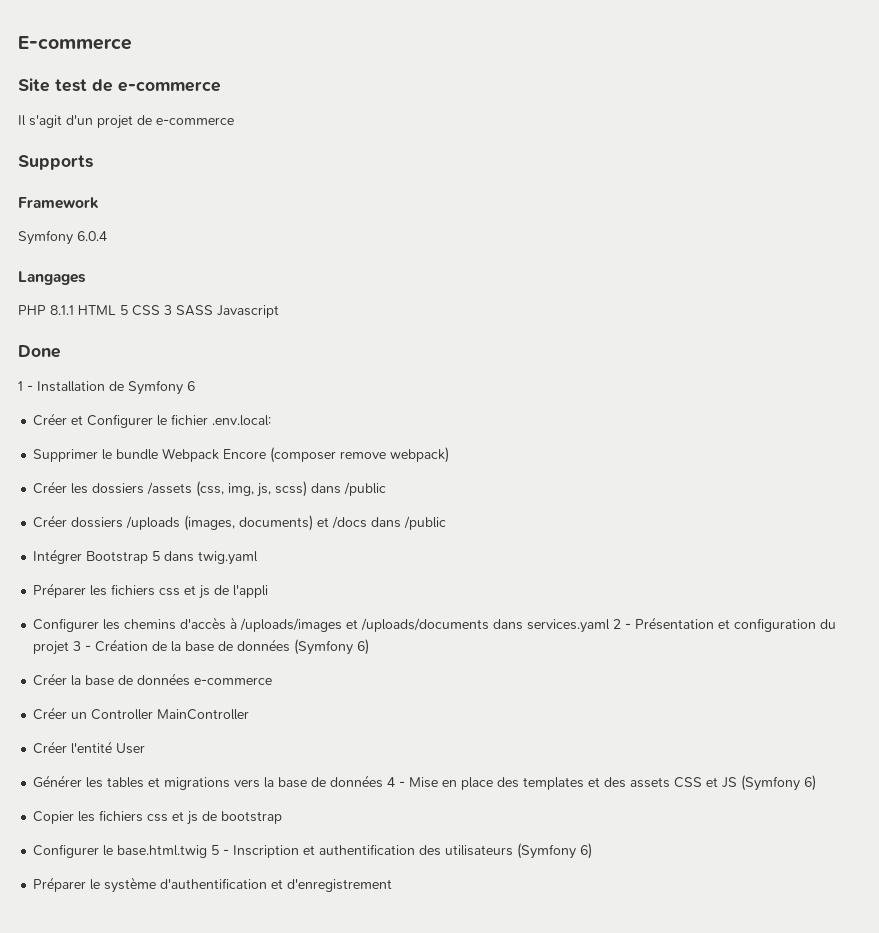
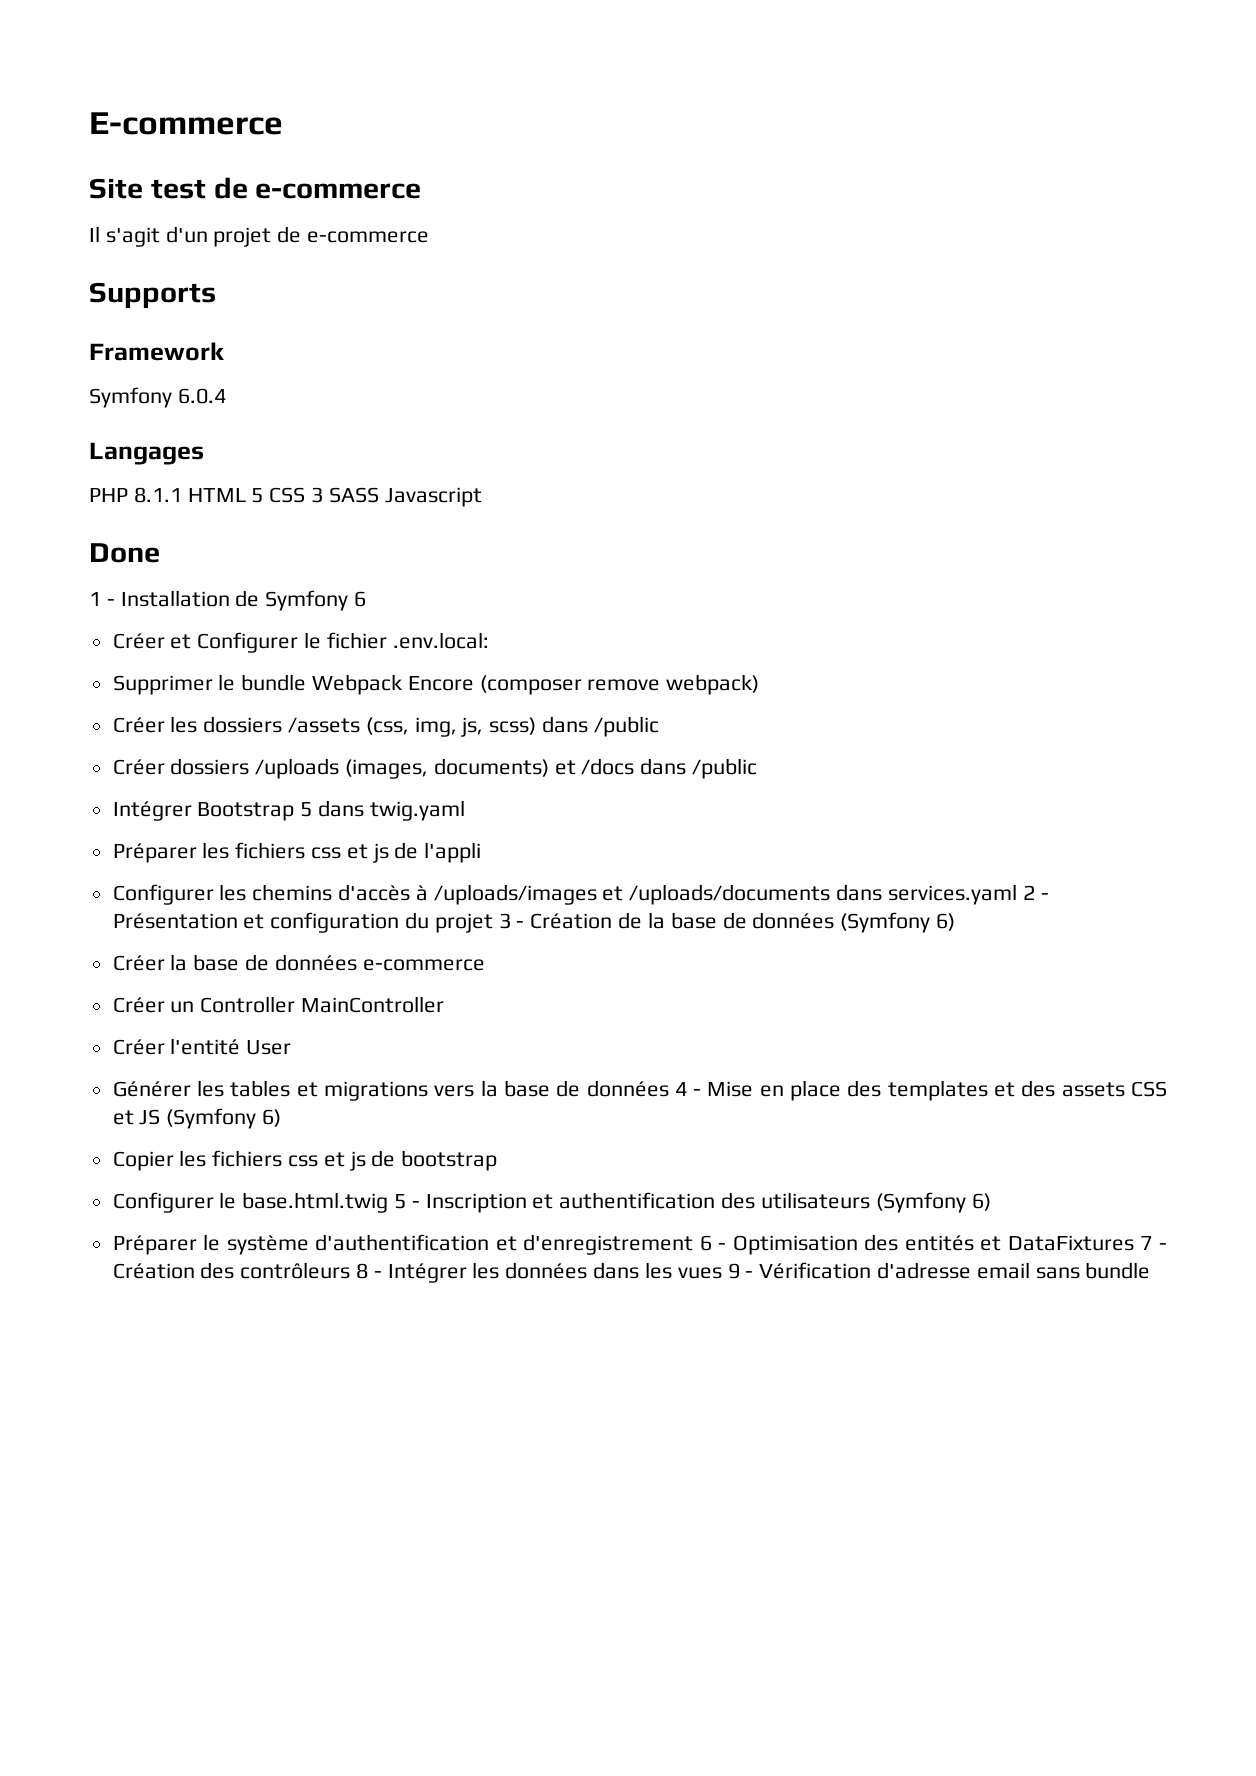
- Préparer le système d'authentification et d'enregistrement
+ Préparer le système d'authentification et d'enregistrement 6 - Optimisation des entités et DataFixtures 7 - Création des contrôleurs 8 - Intégrer les données dans les vues 9 - Vérification d'adresse email sans bundle

